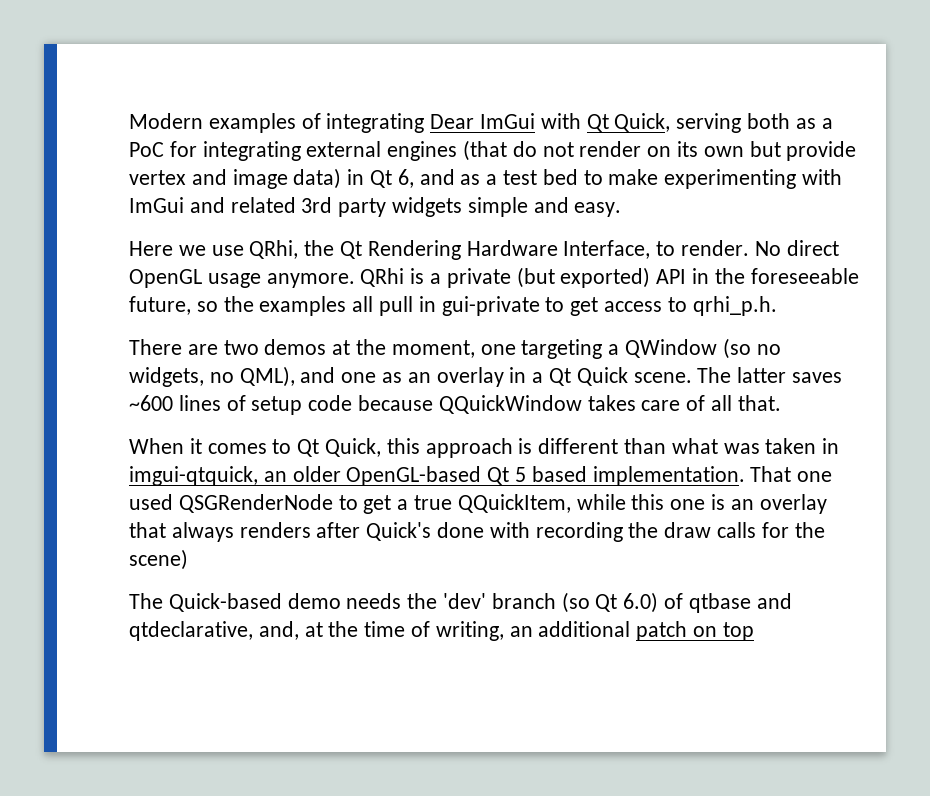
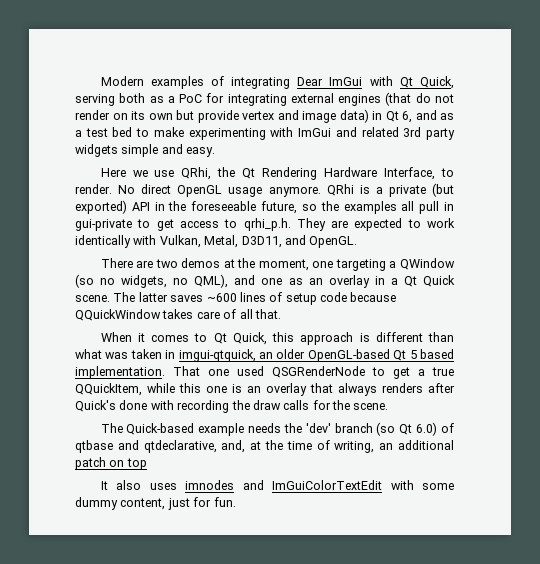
- QRhi is a private (but exported) API in the foreseeable future, so the examples all pull in gui-private to get access to qrhi_p.h.
+ QRhi is a private (but exported) API in the foreseeable future, so the examples all pull in gui-private to get access to qrhi_p.h. They are expected to work identically with Vulkan, Metal, D3D11, and OpenGL.
- That one used QSGRenderNode to get a true QQuickItem, while this one is an overlay that always renders after Quick's done with recording the draw calls for the scene)
+ That one used QSGRenderNode to get a true QQuickItem, while this one is an overlay that always renders after Quick's done with recording the draw calls for the scene.
- The Quick-based demo needs the 'dev' branch (so Qt 6.0) of qtbase and qtdeclarative, and, at the time of writing, an additional patch on top
+ The Quick-based example needs the 'dev' branch (so Qt 6.0) of qtbase and qtdeclarative, and, at the time of writing, an additional patch on top
+ It also uses imnodes and ImGuiColorTextEdit with some dummy content, just for fun.

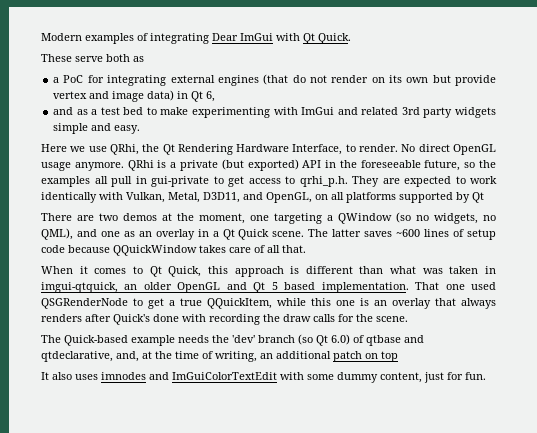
- Modern examples of integrating Dear ImGui with Qt Quick, serving both as a PoC for integrating external engines (that do not render on its own but provide vertex and image data) in Qt 6, and as a test bed to make experimenting with ImGui and related 3rd party widgets simple and easy.
+ Modern examples of integrating Dear ImGui with Qt Quick.
+ These serve both as
+ a PoC for integrating external engines (that do not render on its own but provide vertex and image data) in Qt 6,
+ and as a test bed to make experimenting with ImGui and related 3rd party widgets simple and easy.
- QRhi is a private (but exported) API in the foreseeable future, so the examples all pull in gui-private to get access to qrhi_p.h. They are expected to work identically with Vulkan, Metal, D3D11, and OpenGL.
+ QRhi is a private (but exported) API in the foreseeable future, so the examples all pull in gui-private to get access to qrhi_p.h. They are expected to work identically with Vulkan, Metal, D3D11, and OpenGL, on all platforms supported by Qt
- When it comes to Qt Quick, this approach is different than what was taken in imgui-qtquick, an older OpenGL-based Qt 5 based implementation.
+ When it comes to Qt Quick, this approach is different than what was taken in imgui-qtquick, an older OpenGL and Qt 5 based implementation.

